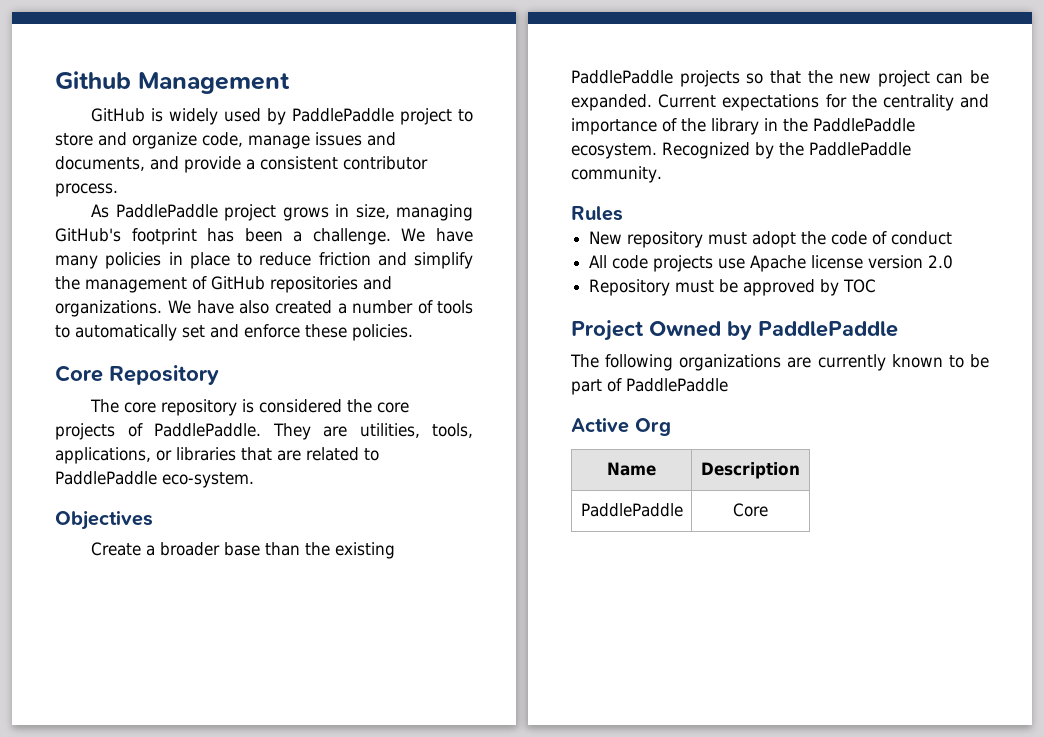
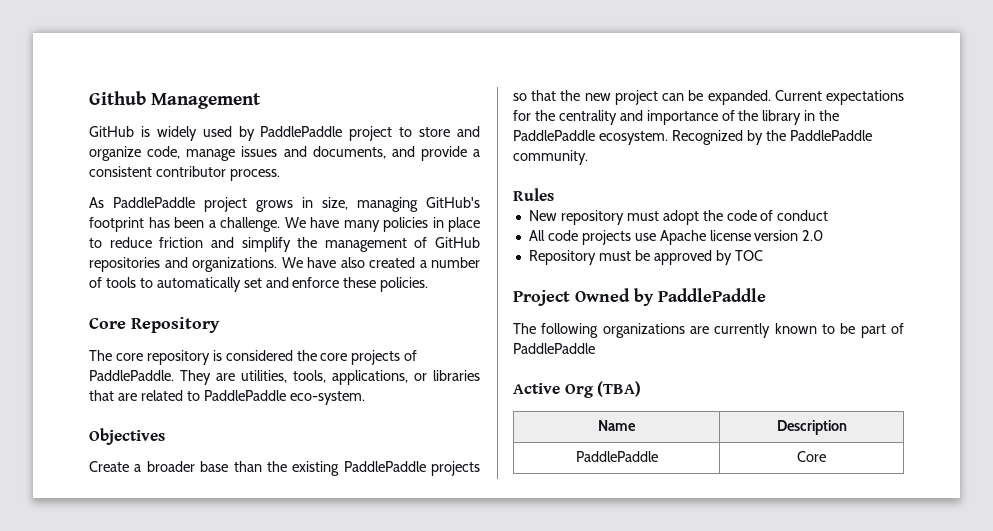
- Active Org
+ Active Org (TBA)

